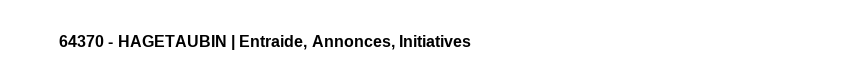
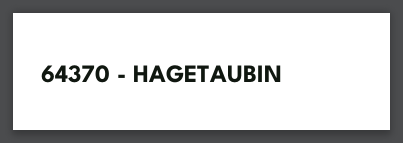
- 64370 - HAGETAUBIN | Entraide, Annonces, Initiatives
+ 64370 - HAGETAUBIN

